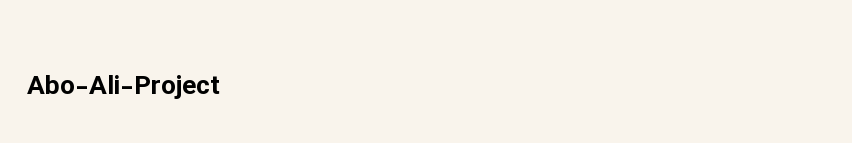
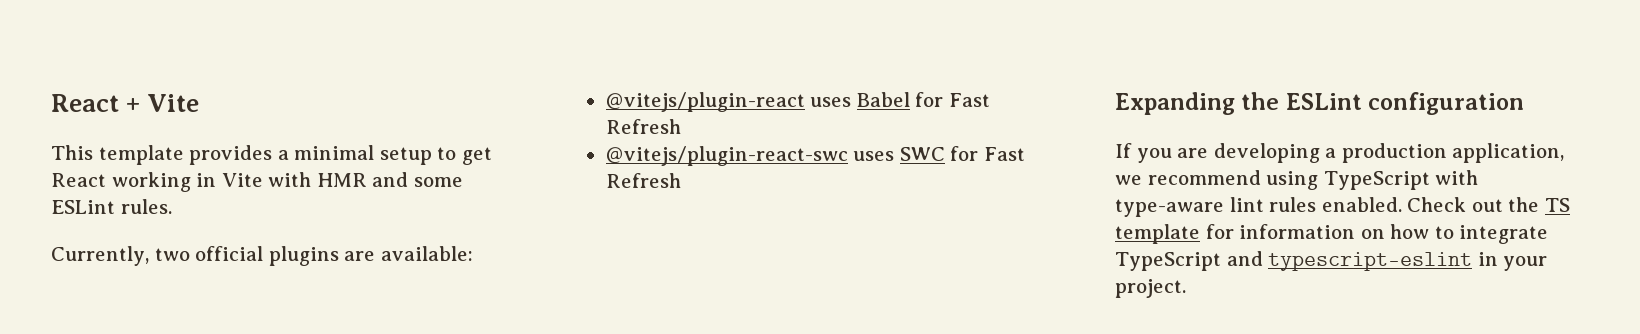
- Abo-Ali-Project
+ React + Vite
+ This template provides a minimal setup to get React working in Vite with HMR and some ESLint rules.
+ Currently, two official plugins are available:
+ @vitejs/plugin-react uses Babel for Fast Refresh
+ @vitejs/plugin-react-swc uses SWC for Fast Refresh
+ Expanding the ESLint configuration
+ If you are developing a production application, we recommend using TypeScript with type-aware lint rules enabled. Check out the TS template for information on how to integrate TypeScript and typescript-eslint in your project.

